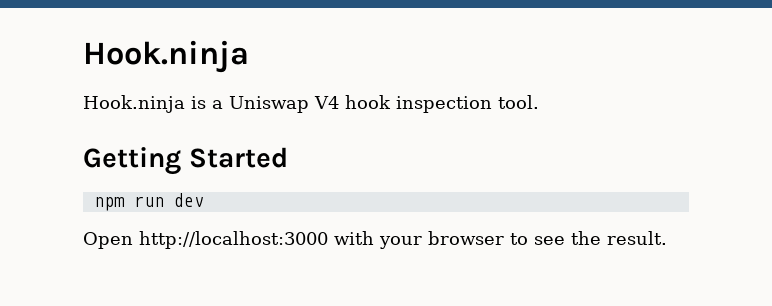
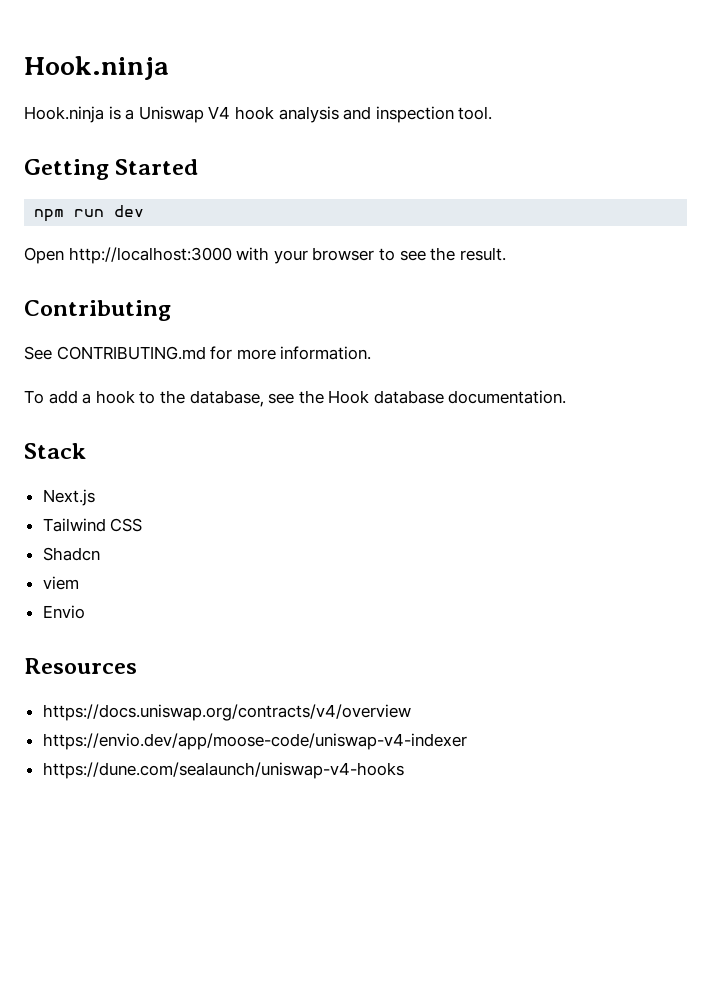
- Hook.ninja is a Uniswap V4 hook inspection tool.
+ Hook.ninja is a Uniswap V4 hook analysis and inspection tool.
+ Contributing
+ See CONTRIBUTING.md for more information.
+ To add a hook to the database, see the Hook database documentation.
+ Stack
+ Next.js
+ Tailwind CSS
+ Shadcn
+ viem
+ Envio
+ Resources
+ https://docs.uniswap.org/contracts/v4/overview
+ https://envio.dev/app/moose-code/uniswap-v4-indexer
+ https://dune.com/sealaunch/uniswap-v4-hooks

